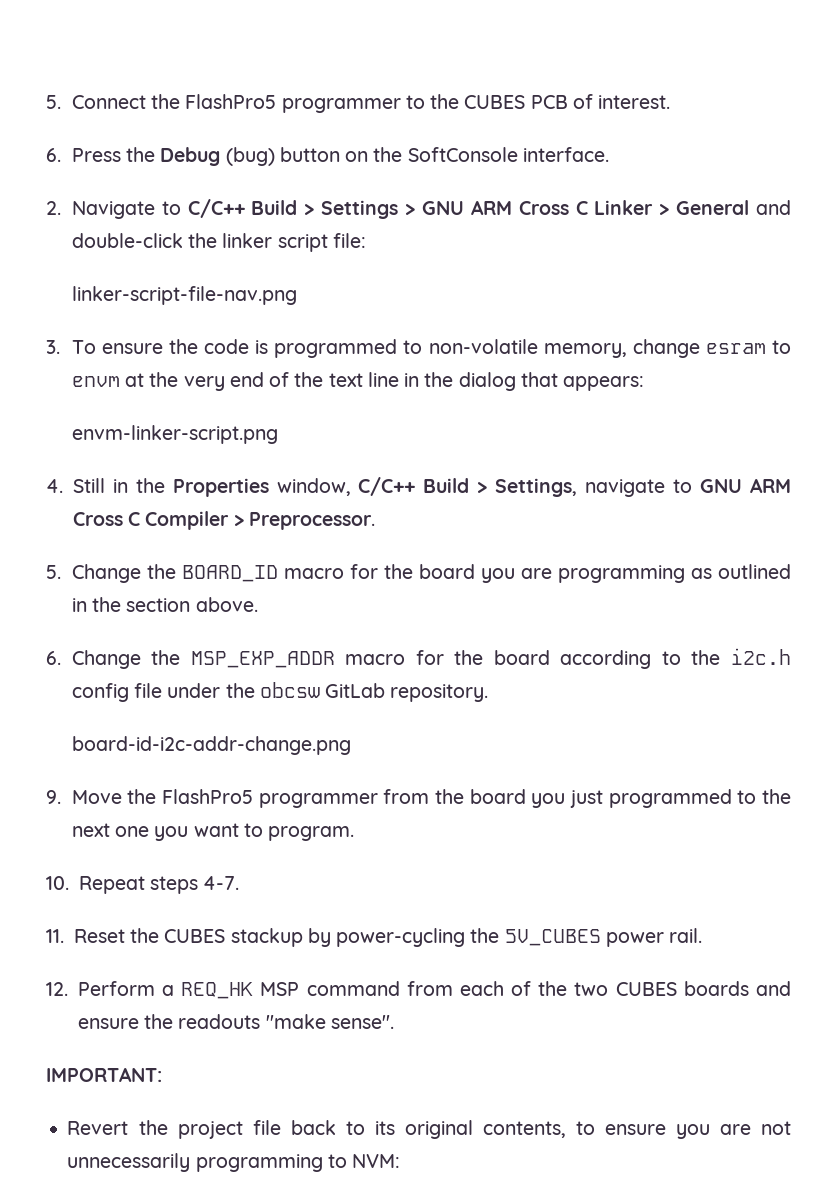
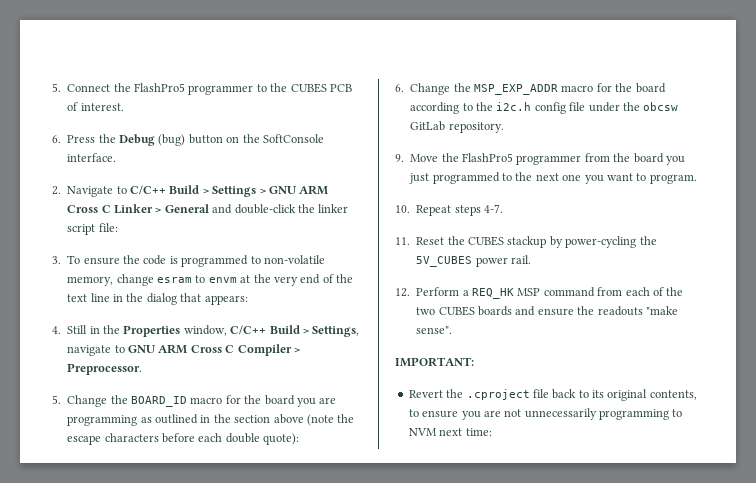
- linker-script-file-nav.png
- envm-linker-script.png
- 5. Change the BOARD_ID macro for the board you are programming as outlined in the section above.
+ 5. Change the BOARD_ID macro for the board you are programming as outlined in the section above (note the escape characters before each double quote):
- board-id-i2c-addr-change.png
- Revert the project file back to its original contents, to ensure you are not unnecessarily programming to NVM:
+ Revert the .cproject file back to its original contents, to ensure you are not unnecessarily programming to NVM next time:

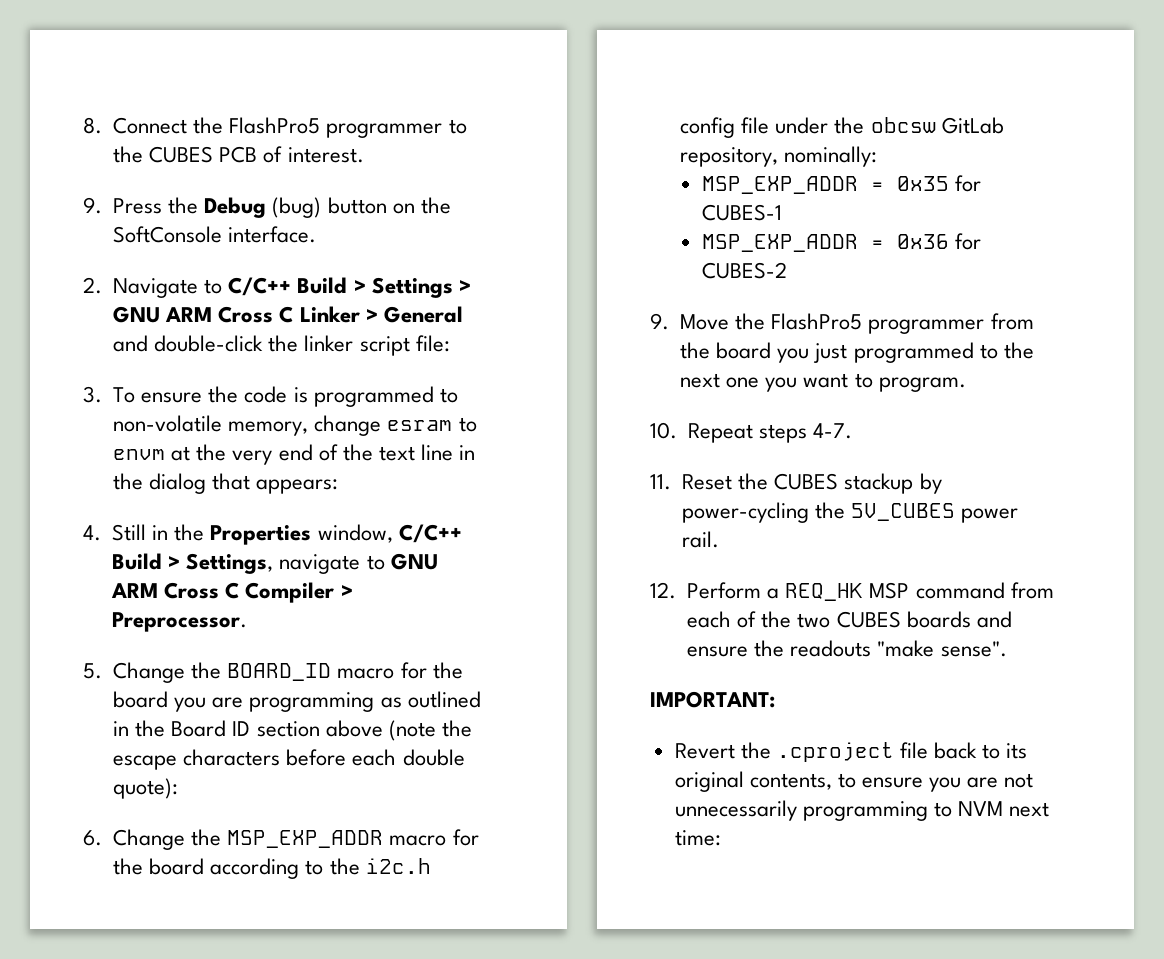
- 5. Connect the FlashPro5 programmer to the CUBES PCB of interest.
+ 8. Connect the FlashPro5 programmer to the CUBES PCB of interest.
- 6. Press the Debug (bug) button on the SoftConsole interface.
+ 9. Press the Debug (bug) button on the SoftConsole interface.
- 5. Change the BOARD_ID macro for the board you are programming as outlined in the section above (note the escape characters before each double quote):
+ 5. Change the BOARD_ID macro for the board you are programming as outlined in the Board ID section above (note the escape characters before each double quote):
- 6. Change the MSP_EXP_ADDR macro for the board according to the i2c.h config file under the obcsw GitLab repository.
+ 6. Change the MSP_EXP_ADDR macro for the board according to the i2c.h config file under the obcsw GitLab repository, nominally:
+ MSP_EXP_ADDR = 0x35 for CUBES-1
+ MSP_EXP_ADDR = 0x36 for CUBES-2

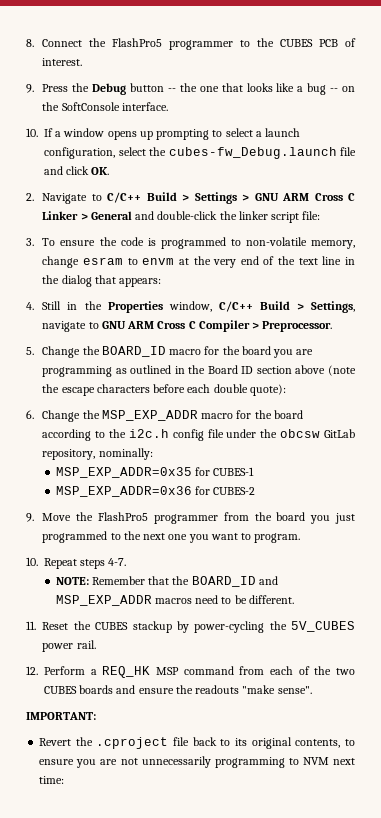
- 9. Press the Debug (bug) button on the SoftConsole interface.
+ 9. Press the Debug button -- the one that looks like a bug -- on the SoftConsole interface.
+ 10. If a window opens up prompting to select a launch configuration, select the cubes-fw_Debug.launch file and click OK.
- MSP_EXP_ADDR = 0x35 for CUBES-1
+ MSP_EXP_ADDR=0x35 for CUBES-1
- MSP_EXP_ADDR = 0x36 for CUBES-2
+ MSP_EXP_ADDR=0x36 for CUBES-2
+ NOTE: Remember that the BOARD_ID and MSP_EXP_ADDR macros need to be different.

